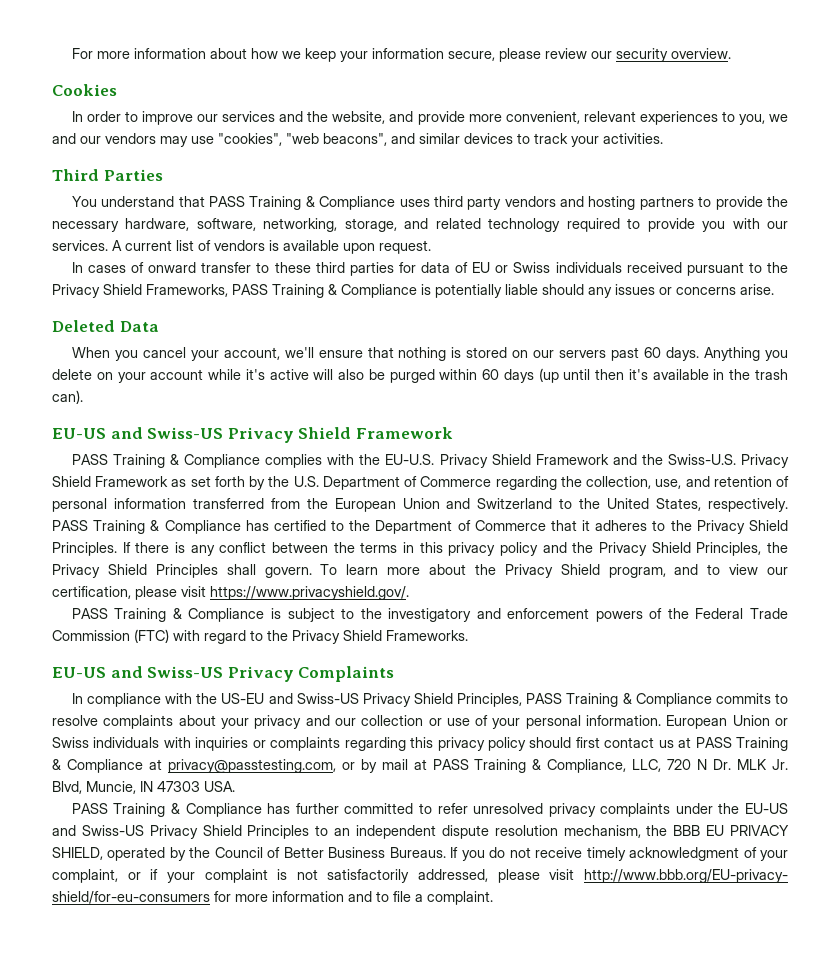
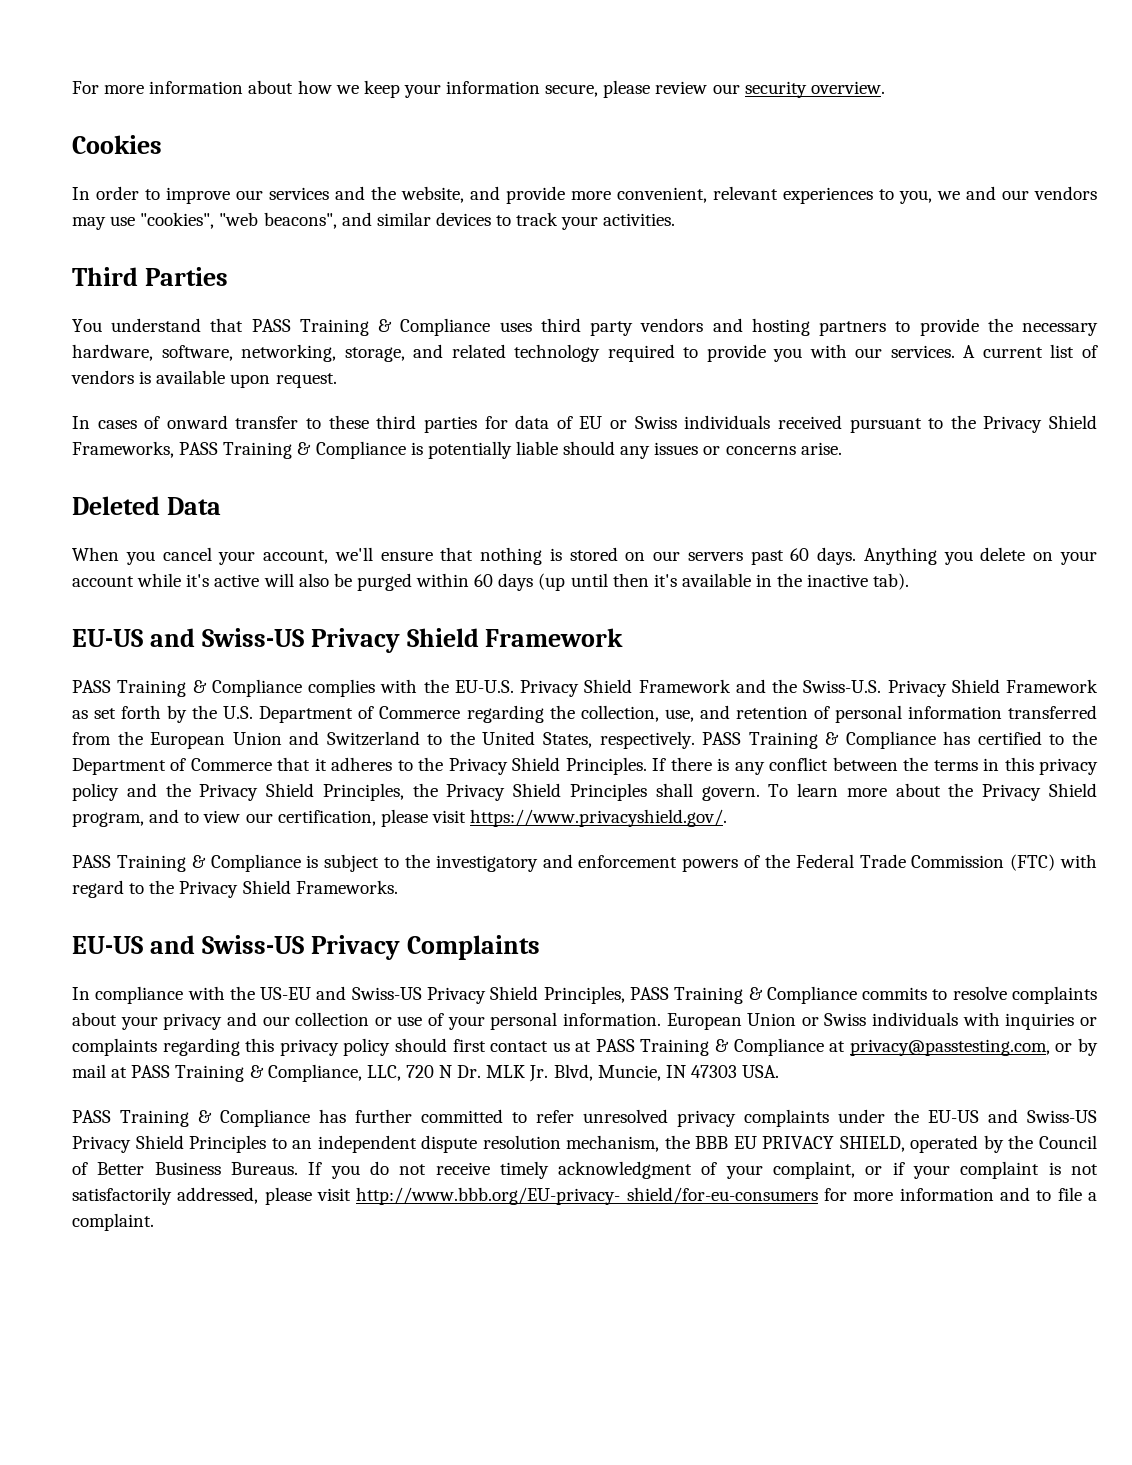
- Anything you delete on your account while it's active will also be purged within 60 days (up until then it's available in the trash can).
+ Anything you delete on your account while it's active will also be purged within 60 days (up until then it's available in the inactive tab).

